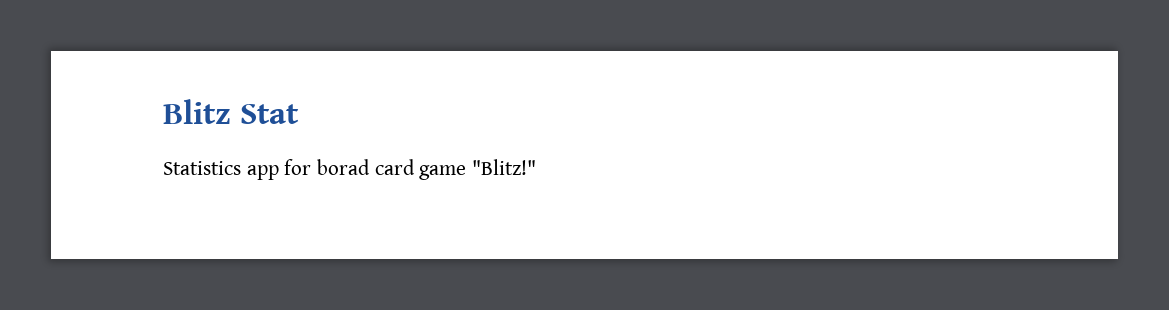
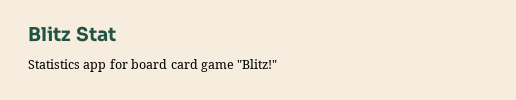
- Statistics app for borad card game "Blitz!"
+ Statistics app for board card game "Blitz!"

